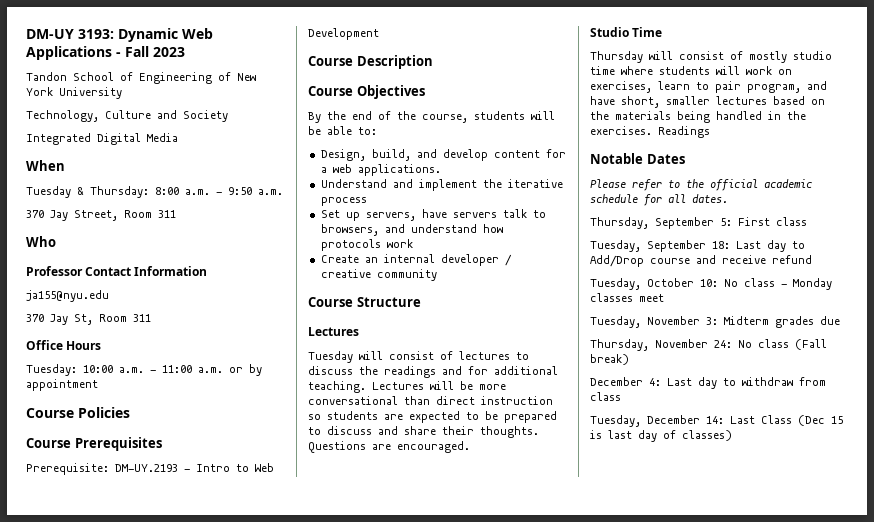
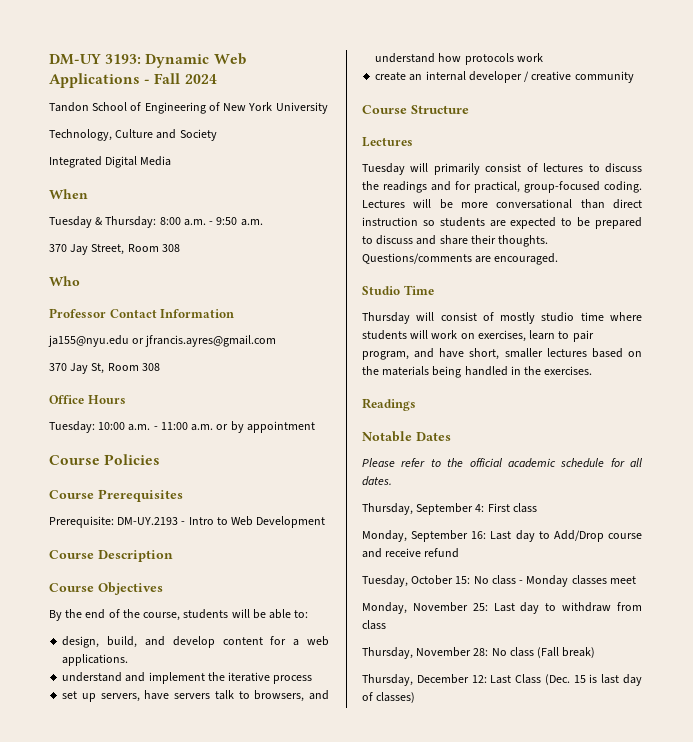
- DM-UY 3193: Dynamic Web Applications - Fall 2023
+ DM-UY 3193: Dynamic Web Applications - Fall 2024
- 370 Jay Street, Room 311
+ 370 Jay Street, Room 308
- ja155@nyu.edu
+ ja155@nyu.edu or jfrancis.ayres@gmail.com
- 370 Jay St, Room 311
+ 370 Jay St, Room 308
- Design, build, and develop content for a web applications.
+ design, build, and develop content for a web applications.
- Understand and implement the iterative process
+ understand and implement the iterative process
- Set up servers, have servers talk to browsers, and understand how protocols work
+ set up servers, have servers talk to browsers, and understand how protocols work
- Create an internal developer / creative community
+ create an internal developer / creative community
- Tuesday will consist of lectures to discuss the readings and for additional teaching.
+ Tuesday will primarily consist of lectures to discuss the readings and for practical, group-focused coding.
- Questions are encouraged.
+ Questions/comments are encouraged.
- Thursday will consist of mostly studio time where students will work on exercises, learn to pair program, and have short, smaller lectures based on the materials being handled in the exercises. Readings
+ Thursday will consist of mostly studio time where students will work on exercises, learn to pair program, and have short, smaller lectures based on the materials being handled in the exercises.
+ Readings
- Thursday, September 5: First class
+ Thursday, September 4: First class
- Tuesday, September 18: Last day to Add/Drop course and receive refund
+ Monday, September 16: Last day to Add/Drop course and receive refund
- Tuesday, October 10: No class - Monday classes meet
+ Tuesday, October 15: No class - Monday classes meet
- Tuesday, November 3: Midterm grades due
- Thursday, November 24: No class (Fall break)
- December 4: Last day to withdraw from class
+ Monday, November 25: Last day to withdraw from class
- Tuesday, December 14: Last Class (Dec 15 is last day of classes)
+ Thursday, November 28: No class (Fall break)
+ Thursday, December 12: Last Class (Dec. 15 is last day of classes)

